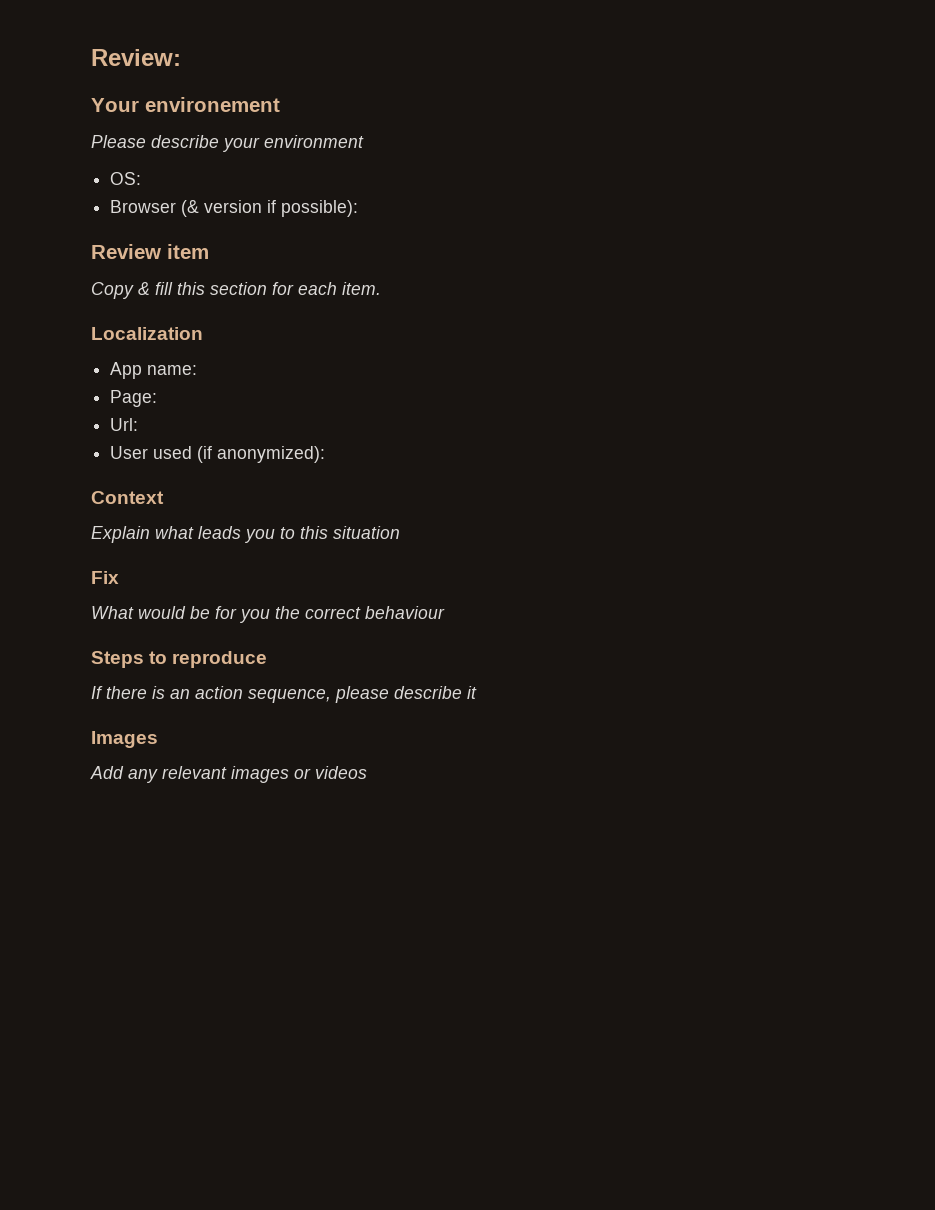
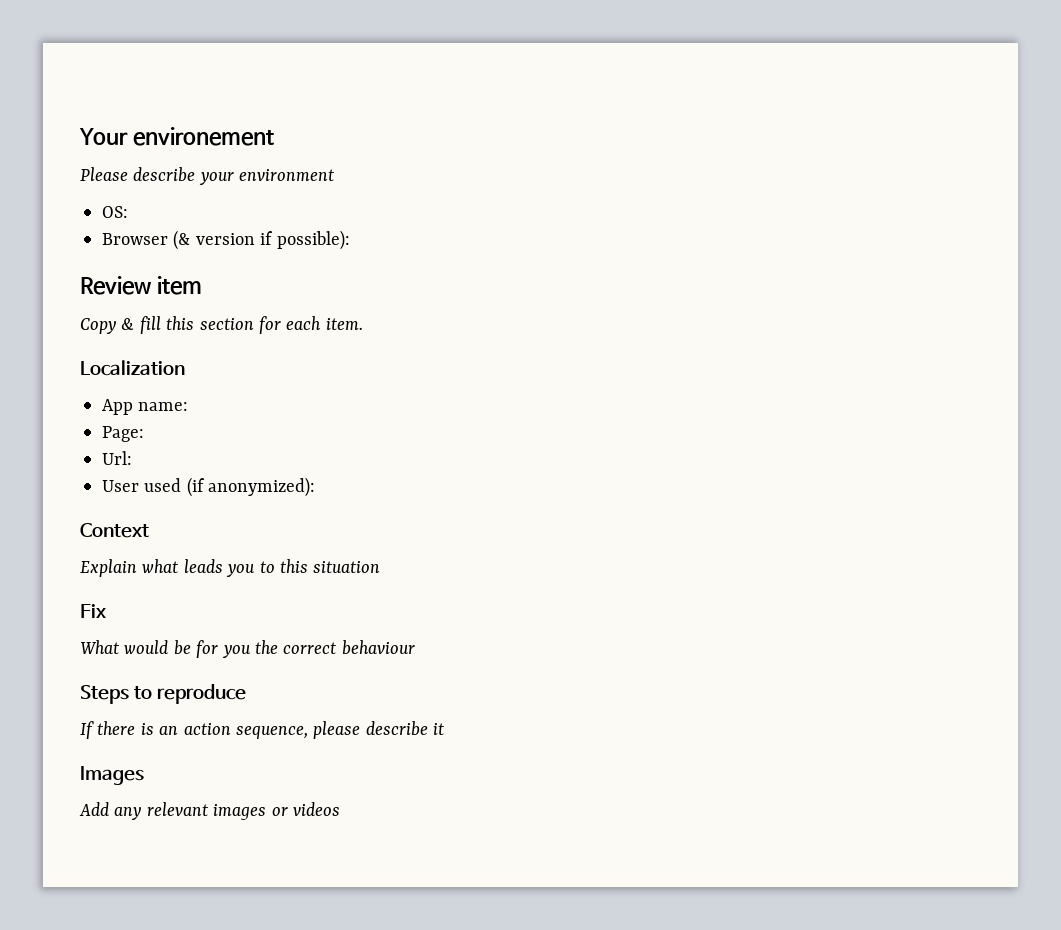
- Review:

